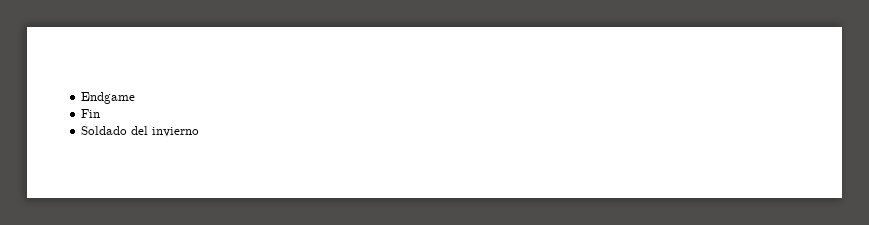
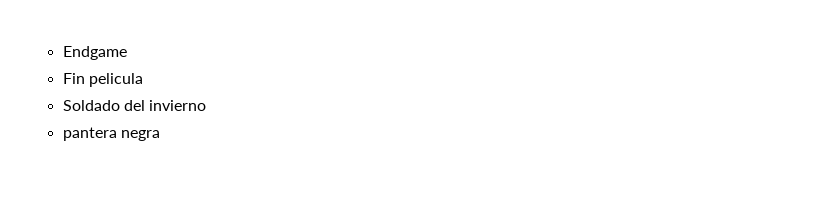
- Fin
+ Fin pelicula
+ pantera negra

